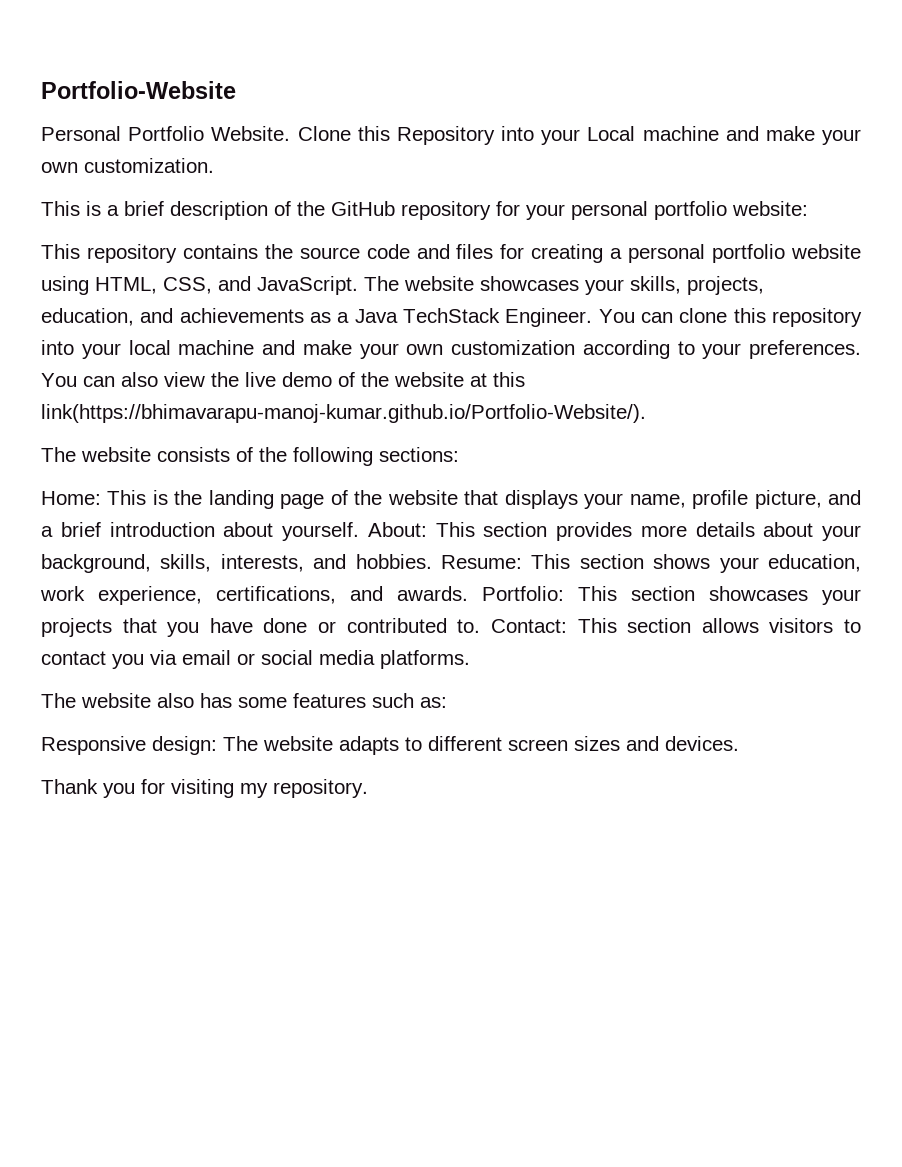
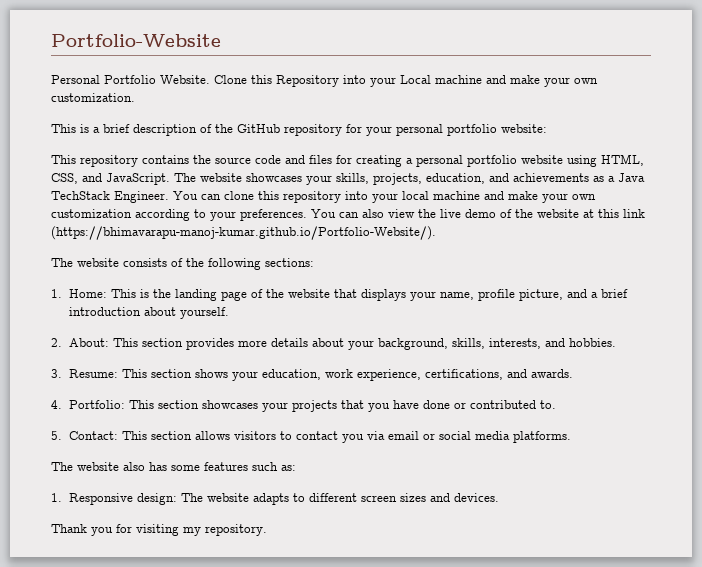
- You can also view the live demo of the website at this link(https://bhimavarapu-manoj-kumar.github.io/Portfolio-Website/).
+ You can also view the live demo of the website at this link (https://bhimavarapu-manoj-kumar.github.io/Portfolio-Website/).
- Home:
+ 1. Home:
- This is the landing page of the website that displays your name, profile picture, and a brief introduction about yourself. About:
+ This is the landing page of the website that displays your name, profile picture, and a brief introduction about yourself.
+ 2. About:
- This section provides more details about your background, skills, interests, and hobbies. Resume:
+ This section provides more details about your background, skills, interests, and hobbies.
+ 3. Resume:
- This section shows your education, work experience, certifications, and awards. Portfolio:
+ This section shows your education, work experience, certifications, and awards.
+ 4. Portfolio:
- This section showcases your projects that you have done or contributed to. Contact:
+ This section showcases your projects that you have done or contributed to.
+ 5. Contact:
- Responsive design: The website adapts to different screen sizes and devices.
+ 1. Responsive design: The website adapts to different screen sizes and devices.

